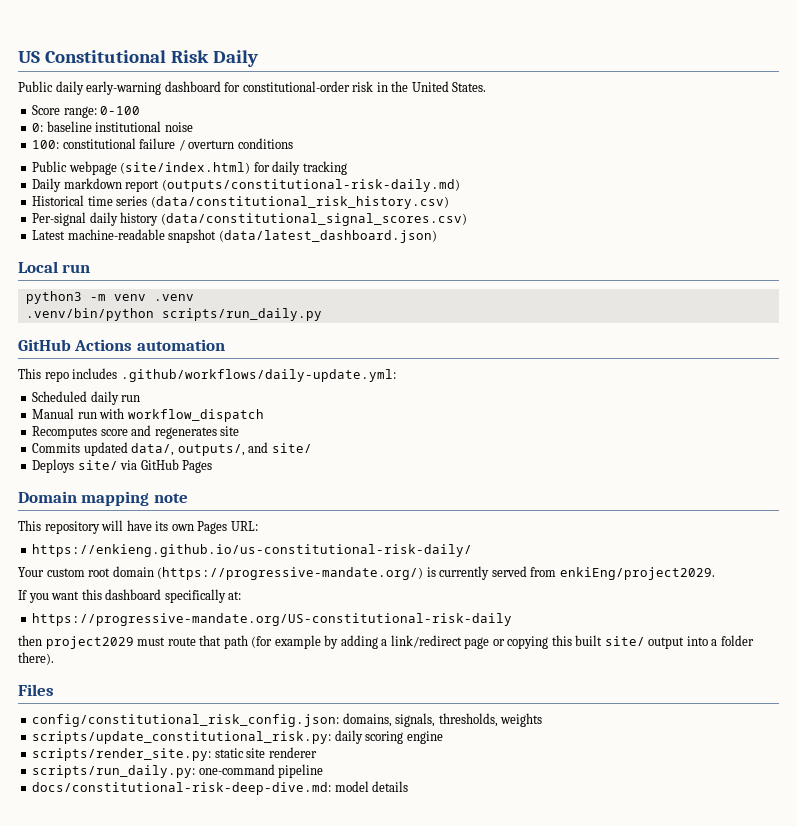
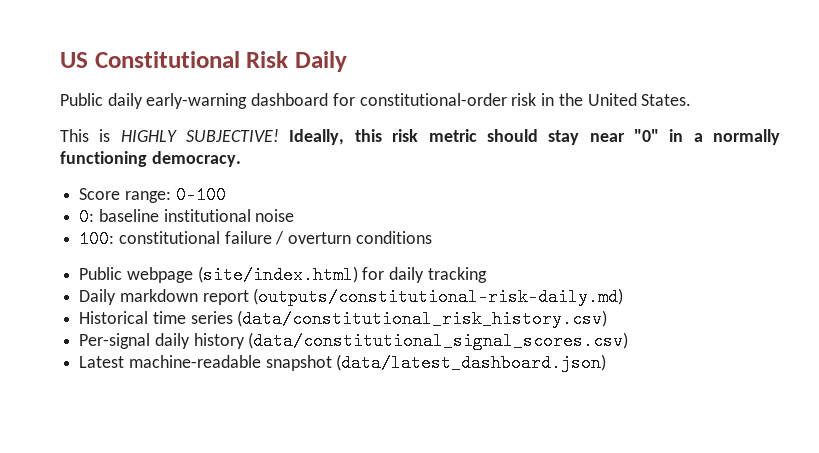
+ This is HIGHLY SUBJECTIVE! Ideally, this risk metric should stay near "0" in a normally functioning democracy.
- Local run
- python3 -m venv .venv
- .venv/bin/python scripts/run_daily.py
- GitHub Actions automation
- This repo includes .github/workflows/daily-update.yml:
- Scheduled daily run
- Manual run with workflow_dispatch
- Recomputes score and regenerates site
- Commits updated data/, outputs/, and site/
- Deploys site/ via GitHub Pages
- Domain mapping note
- This repository will have its own Pages URL:
- https://enkieng.github.io/us-constitutional-risk-daily/
- Your custom root domain (https://progressive-mandate.org/) is currently served from enkiEng/project2029.
- If you want this dashboard specifically at:
- https://progressive-mandate.org/US-constitutional-risk-daily
- then project2029 must route that path (for example by adding a link/redirect page or copying this built site/ output into a folder there).
- Files
- config/constitutional_risk_config.json: domains, signals, thresholds, weights
- scripts/update_constitutional_risk.py: daily scoring engine
- scripts/render_site.py: static site renderer
- scripts/run_daily.py: one-command pipeline
- docs/constitutional-risk-deep-dive.md: model details

